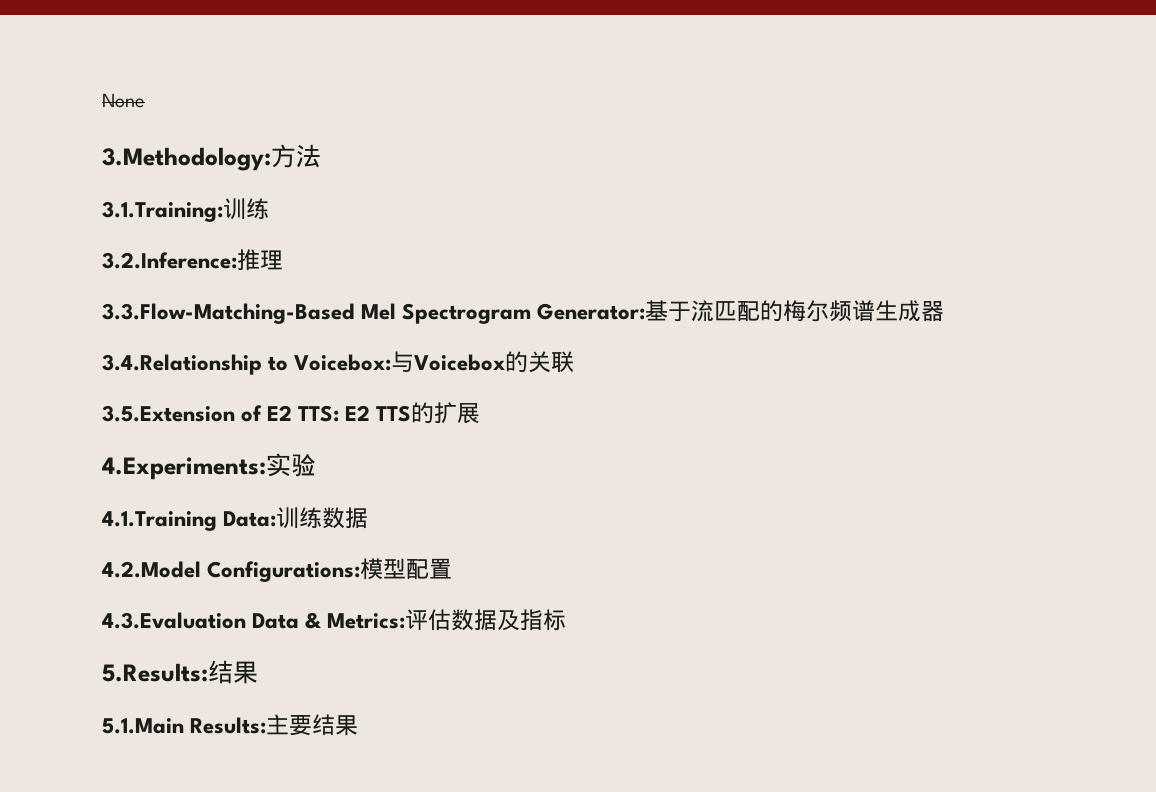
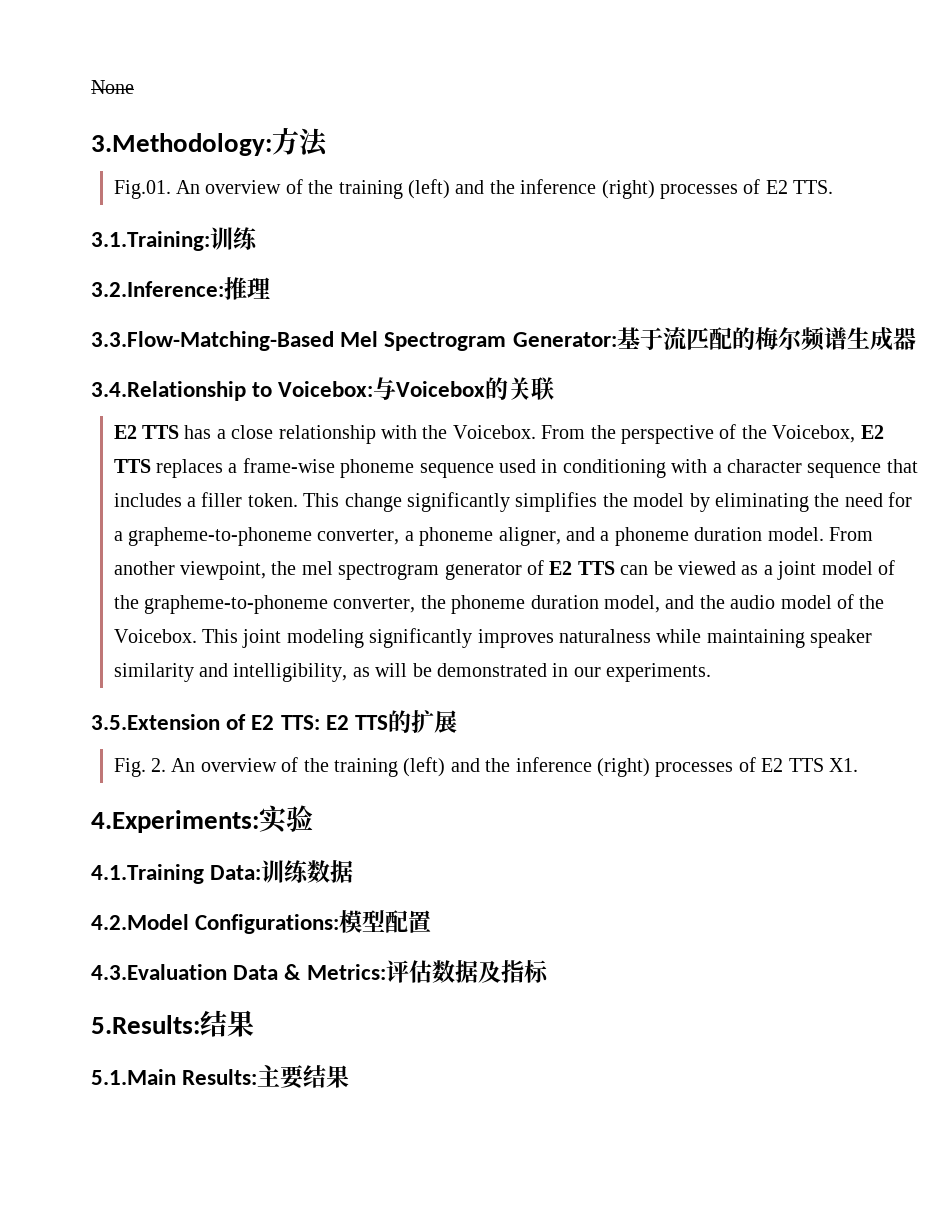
+ Fig.01. An overview of the training (left) and the inference (right) processes of E2 TTS.
+ E2 TTS has a close relationship with the Voicebox. From the perspective of the Voicebox, E2 TTS replaces a frame-wise phoneme sequence used in conditioning with a character sequence that includes a filler token. This change significantly simplifies the model by eliminating the need for a grapheme-to-phoneme converter, a phoneme aligner, and a phoneme duration model. From another viewpoint, the mel spectrogram generator of E2 TTS can be viewed as a joint model of the grapheme-to-phoneme converter, the phoneme duration model, and the audio model of the Voicebox. This joint modeling significantly improves naturalness while maintaining speaker similarity and intelligibility, as will be demonstrated in our experiments.
+ Fig. 2. An overview of the training (left) and the inference (right) processes of E2 TTS X1.

